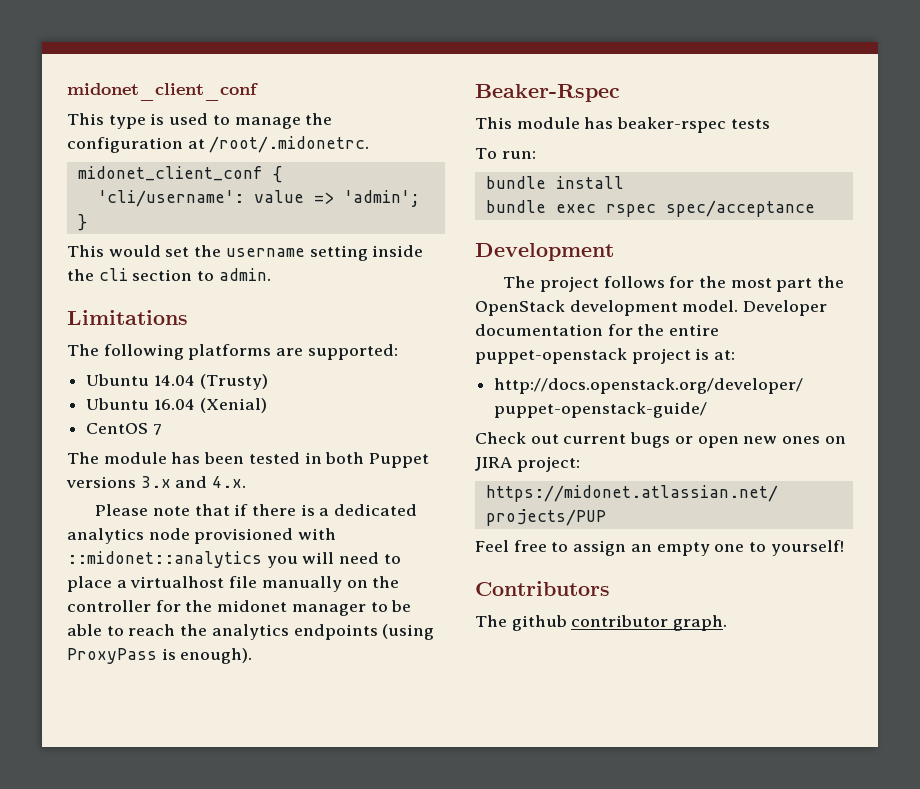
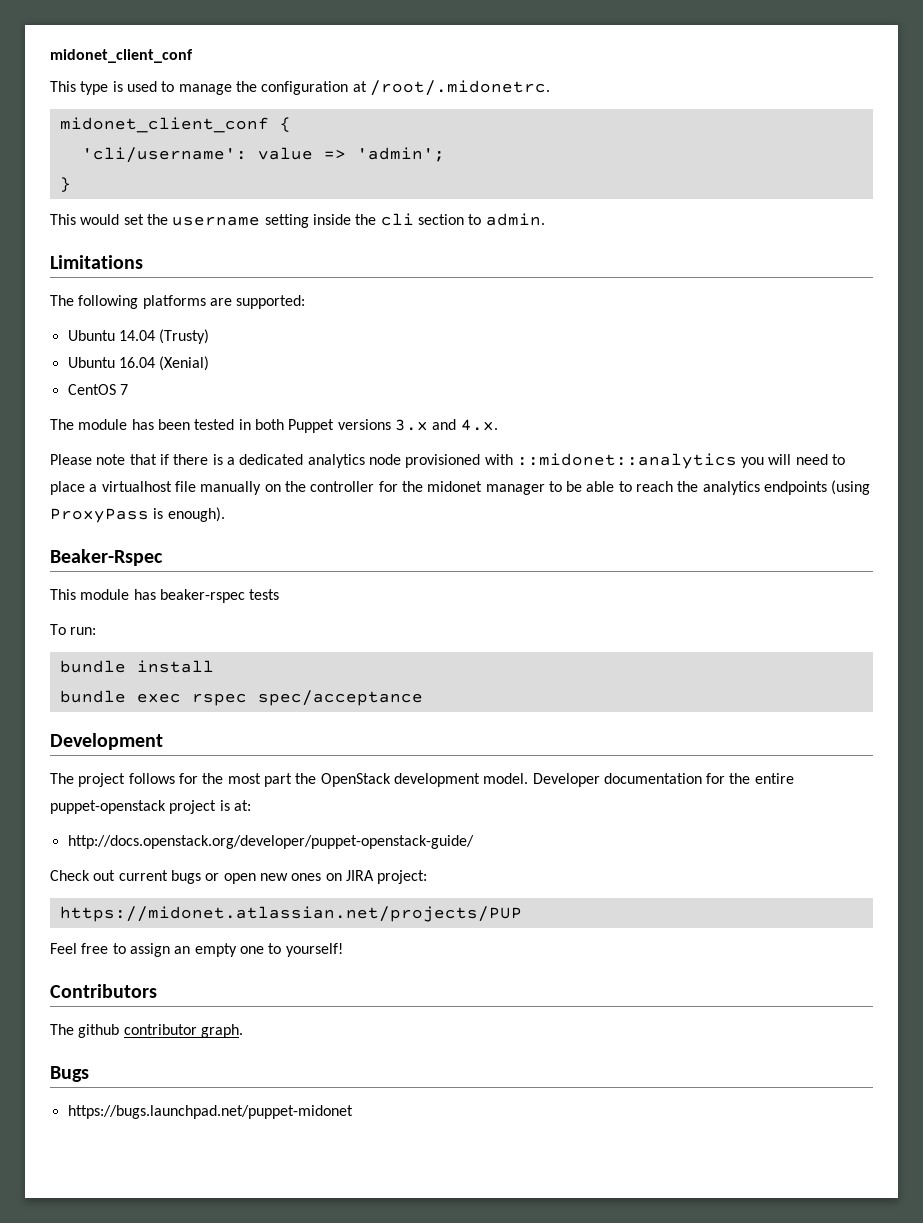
+ Bugs
+ https://bugs.launchpad.net/puppet-midonet

